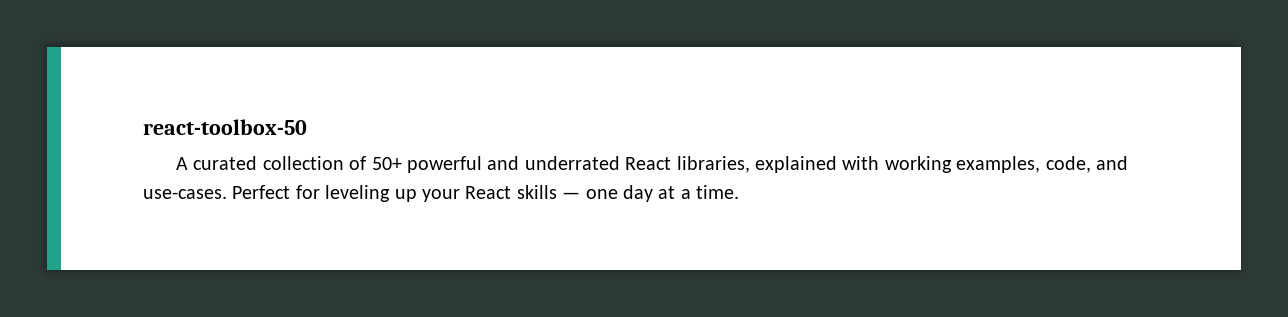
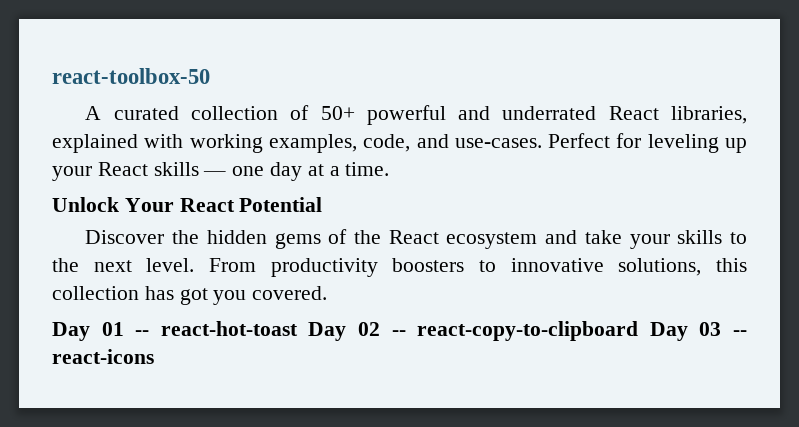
+ Unlock Your React Potential
+ Discover the hidden gems of the React ecosystem and take your skills to the next level. From productivity boosters to innovative solutions, this collection has got you covered.
+ Day 01 -- react-hot-toast Day 02 -- react-copy-to-clipboard Day 03 -- react-icons

